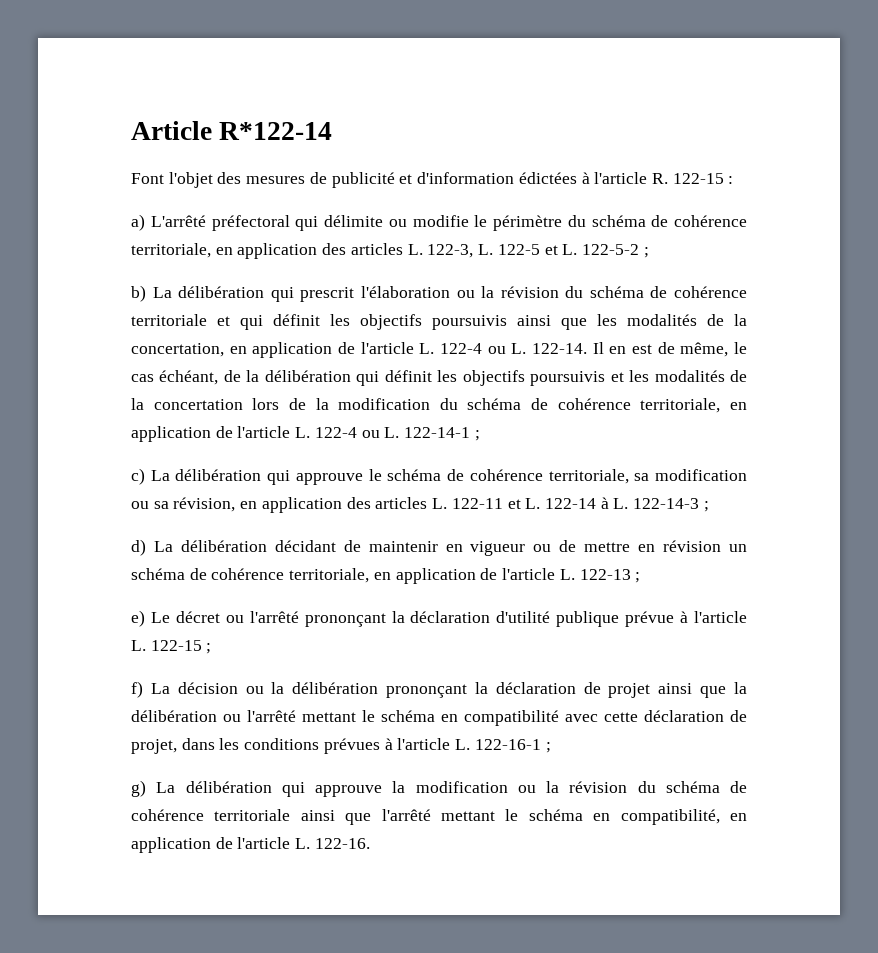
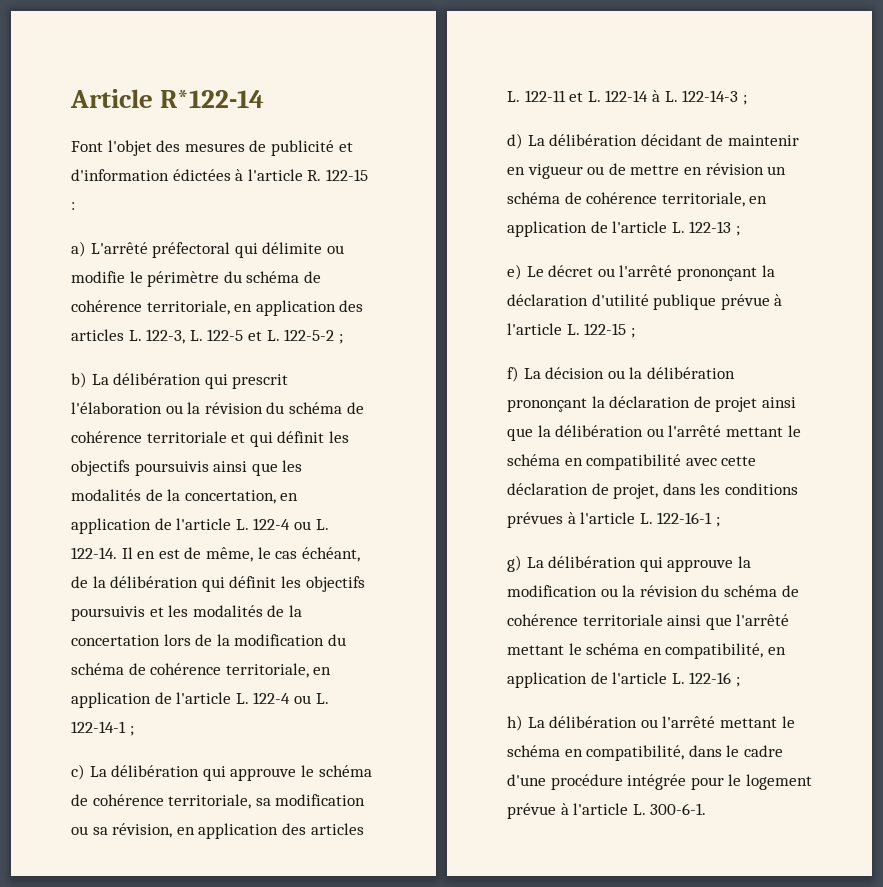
- g) La délibération qui approuve la modification ou la révision du schéma de cohérence territoriale ainsi que l'arrêté mettant le schéma en compatibilité, en application de l'article L. 122-16.
+ g) La délibération qui approuve la modification ou la révision du schéma de cohérence territoriale ainsi que l'arrêté mettant le schéma en compatibilité, en application de l'article L. 122-16 ;
+ h) La délibération ou l'arrêté mettant le schéma en compatibilité, dans le cadre d'une procédure intégrée pour le logement prévue à l'article L. 300-6-1.

